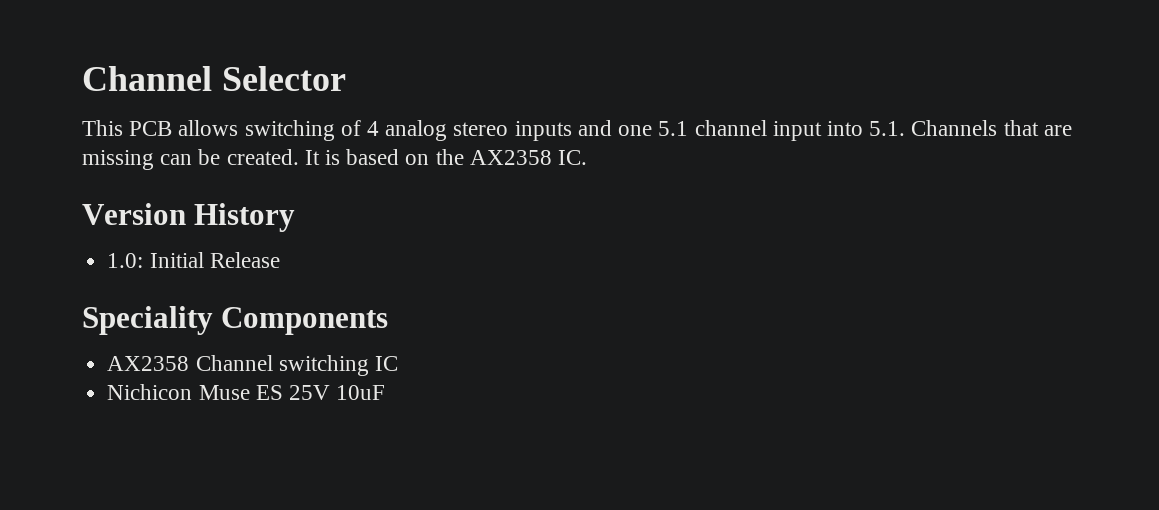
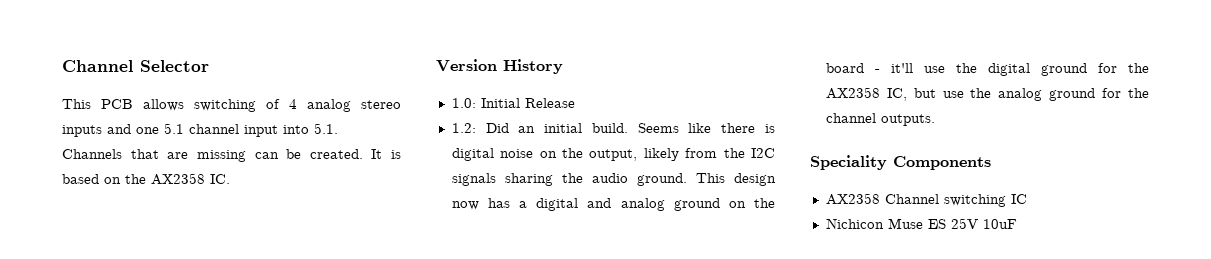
+ 1.2: Did an initial build. Seems like there is digital noise on the output, likely from the I2C signals sharing the audio ground. This design now has a digital and analog ground on the board - it'll use the digital ground for the AX2358 IC, but use the analog ground for the channel outputs.

